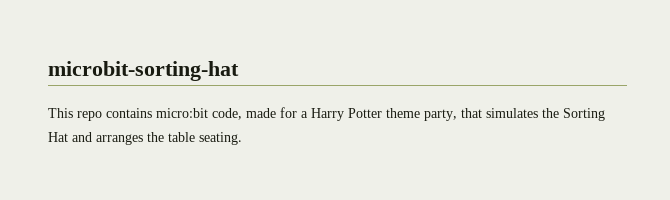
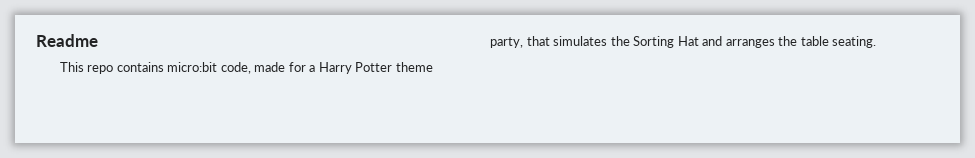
- microbit-sorting-hat
+ Readme

